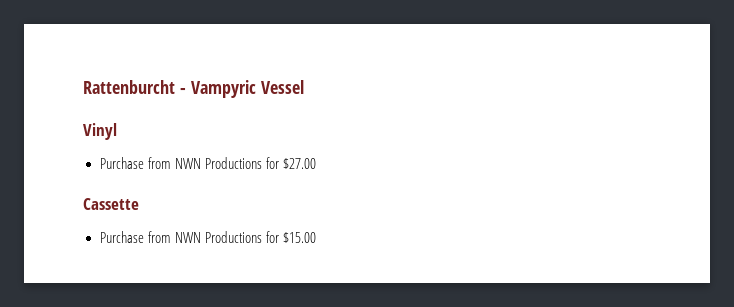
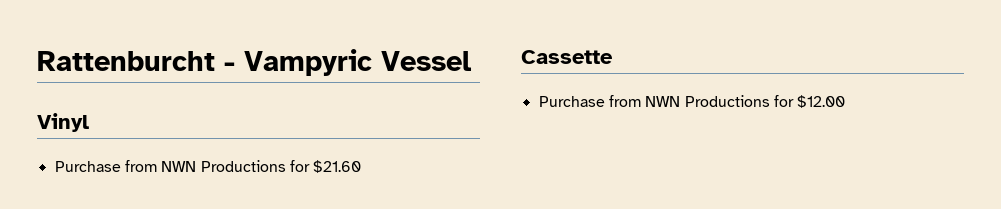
- Purchase from NWN Productions for $27.00
+ Purchase from NWN Productions for $21.60
- Purchase from NWN Productions for $15.00
+ Purchase from NWN Productions for $12.00

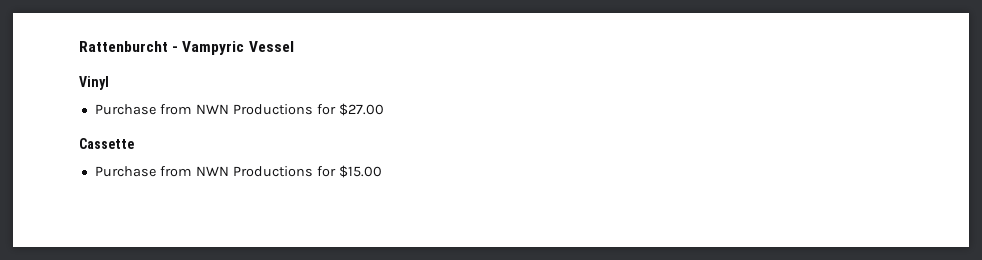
- Purchase from NWN Productions for $21.60
+ Purchase from NWN Productions for $27.00
- Purchase from NWN Productions for $12.00
+ Purchase from NWN Productions for $15.00

